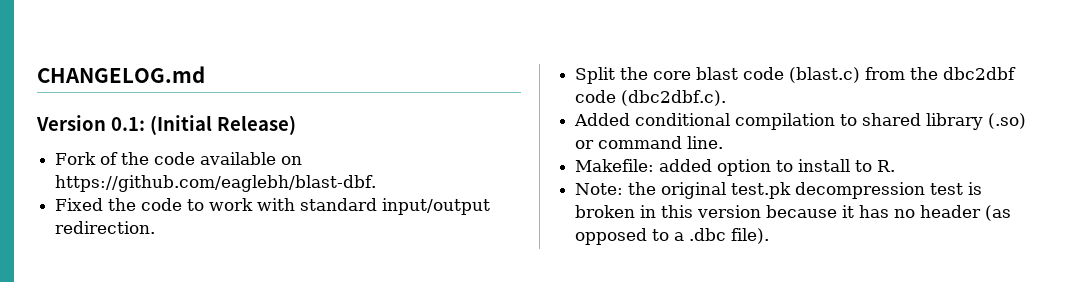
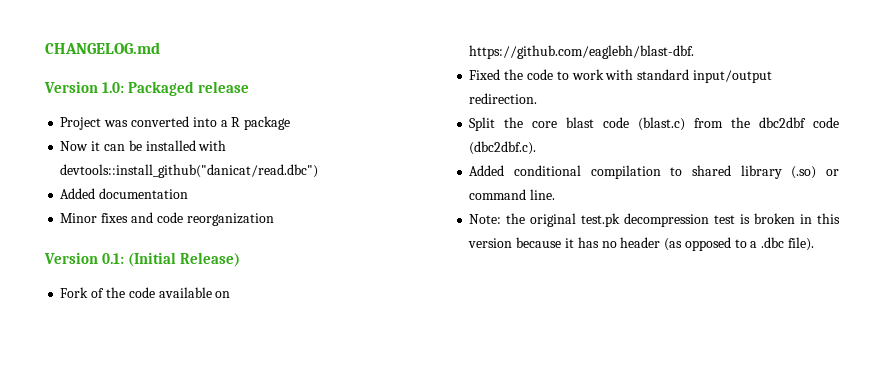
+ Version 1.0: Packaged release
+ Project was converted into a R package
+ Now it can be installed with devtools::install_github("danicat/read.dbc")
+ Added documentation
+ Minor fixes and code reorganization
- Makefile: added option to install to R.

